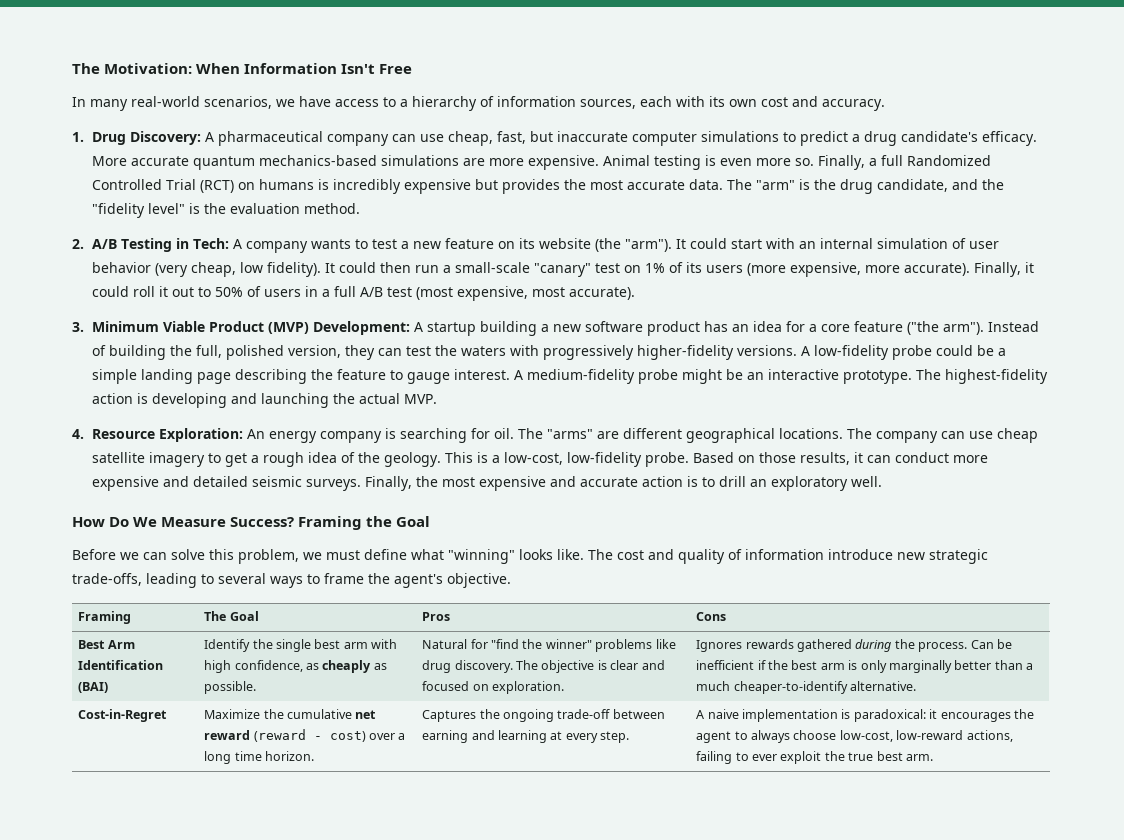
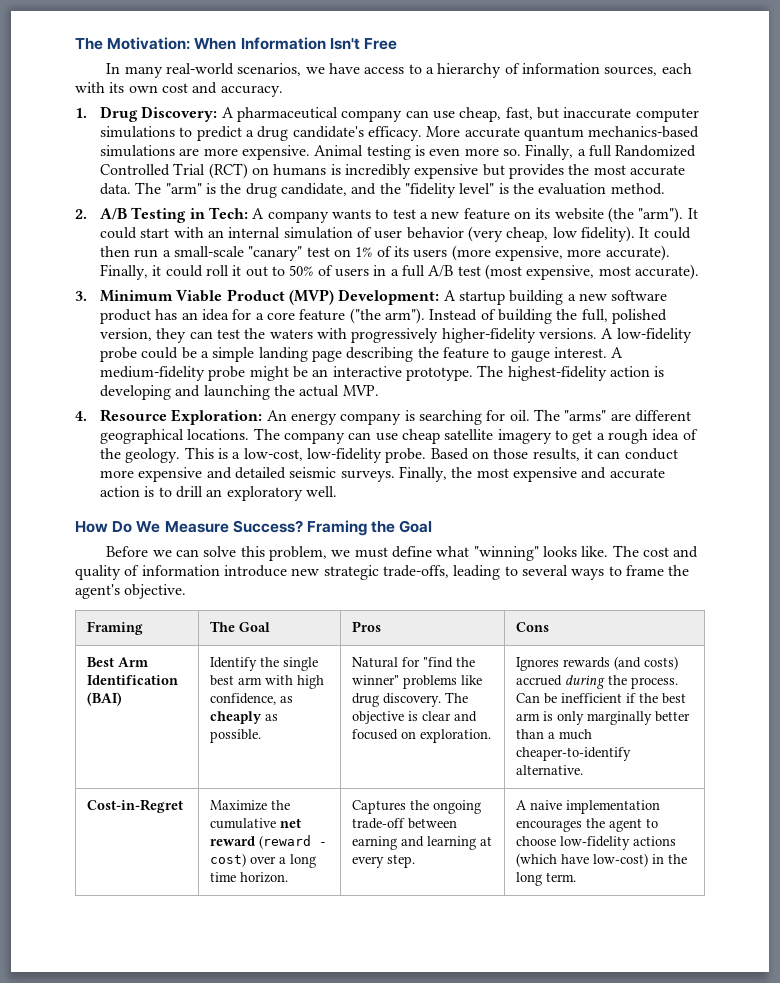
- Ignores rewards gathered during the process.
+ Ignores rewards (and costs) accrued during the process.
- A naive implementation is paradoxical: it encourages the agent to always choose low-cost, low-reward actions, failing to ever exploit the true best arm.
+ A naive implementation encourages the agent to choose low-fidelity actions (which have low-cost) in the long term.

